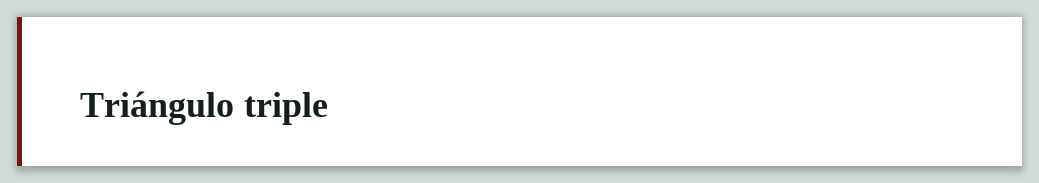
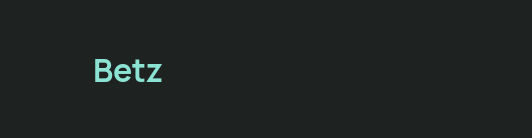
- Triángulo triple
+ Betz

